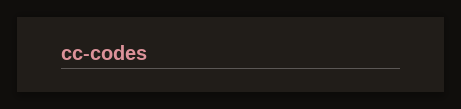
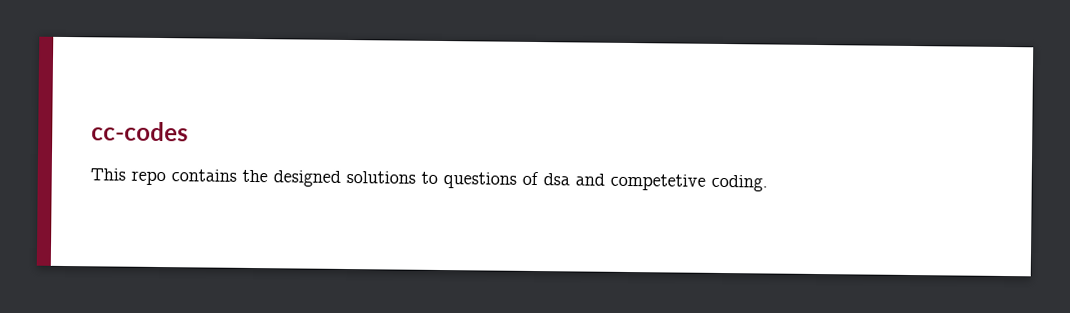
+ This repo contains the designed solutions to questions of dsa and competetive coding.

